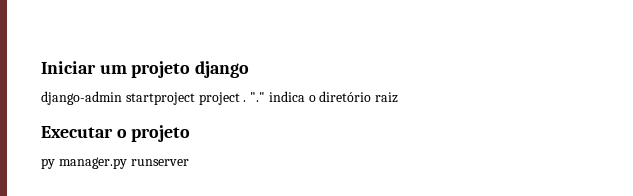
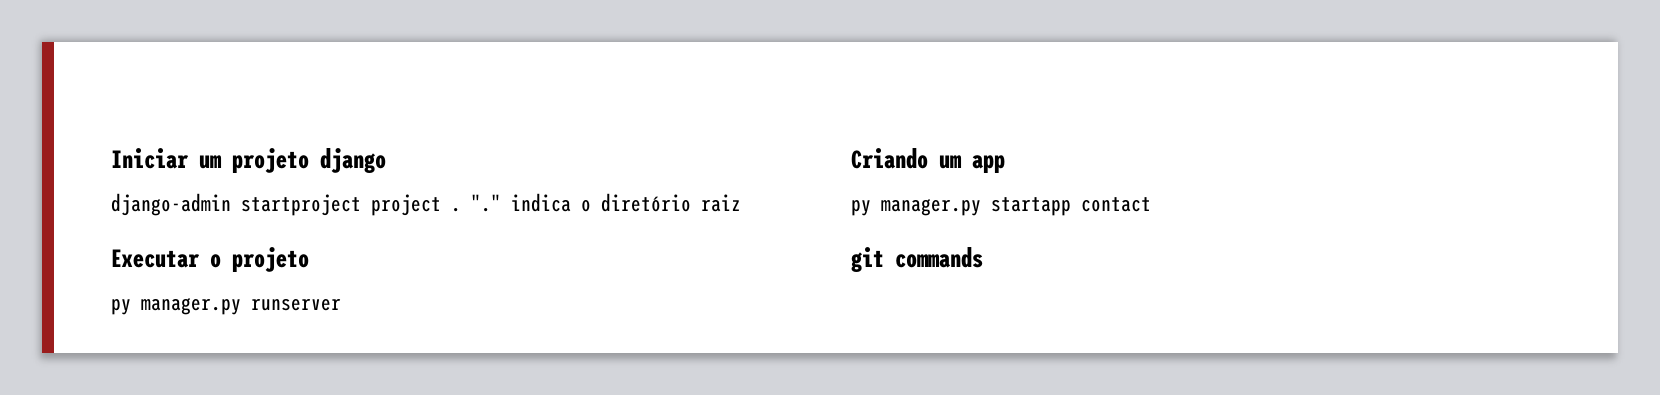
+ Criando um app
+ py manager.py startapp contact
+ git commands

